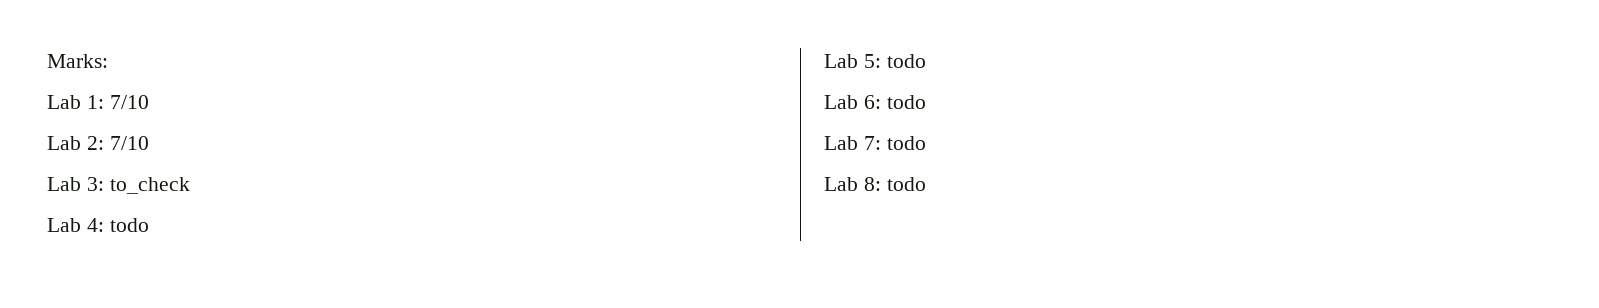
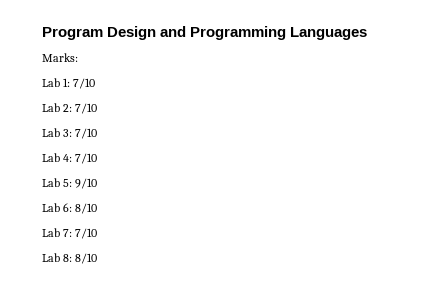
+ Program Design and Programming Languages
- Lab 3: to_check
+ Lab 3: 7/10
- Lab 4: todo
+ Lab 4: 7/10
- Lab 5: todo
+ Lab 5: 9/10
- Lab 6: todo
+ Lab 6: 8/10
- Lab 7: todo
+ Lab 7: 7/10
- Lab 8: todo
+ Lab 8: 8/10

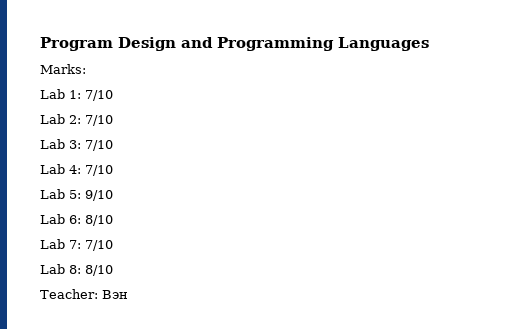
+ Teacher: Вэн

